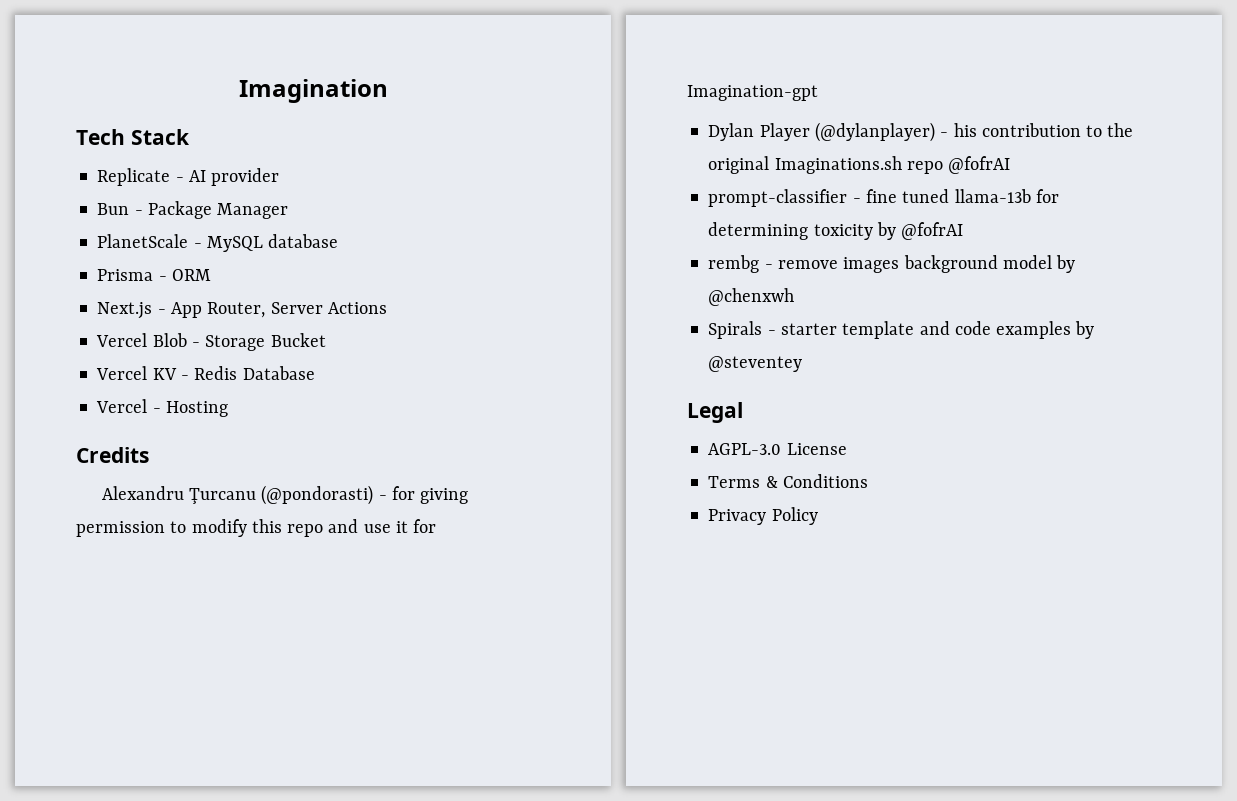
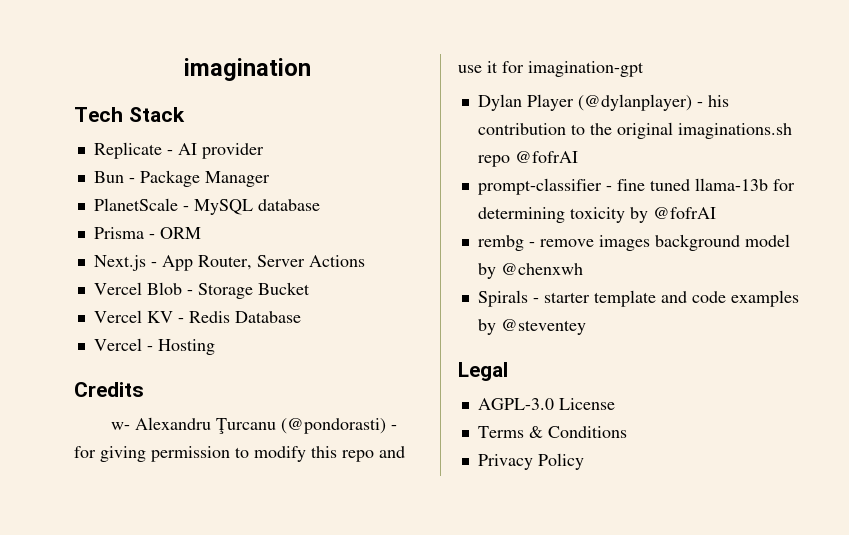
- Imagination
+ imagination
- Alexandru Ţurcanu (@pondorasti) - for giving permission to modify this repo and use it for Imagination-gpt
+ w- Alexandru Ţurcanu (@pondorasti) - for giving permission to modify this repo and use it for imagination-gpt
- Dylan Player (@dylanplayer) - his contribution to the original Imaginations.sh repo @fofrAI
+ Dylan Player (@dylanplayer) - his contribution to the original imaginations.sh repo @fofrAI

